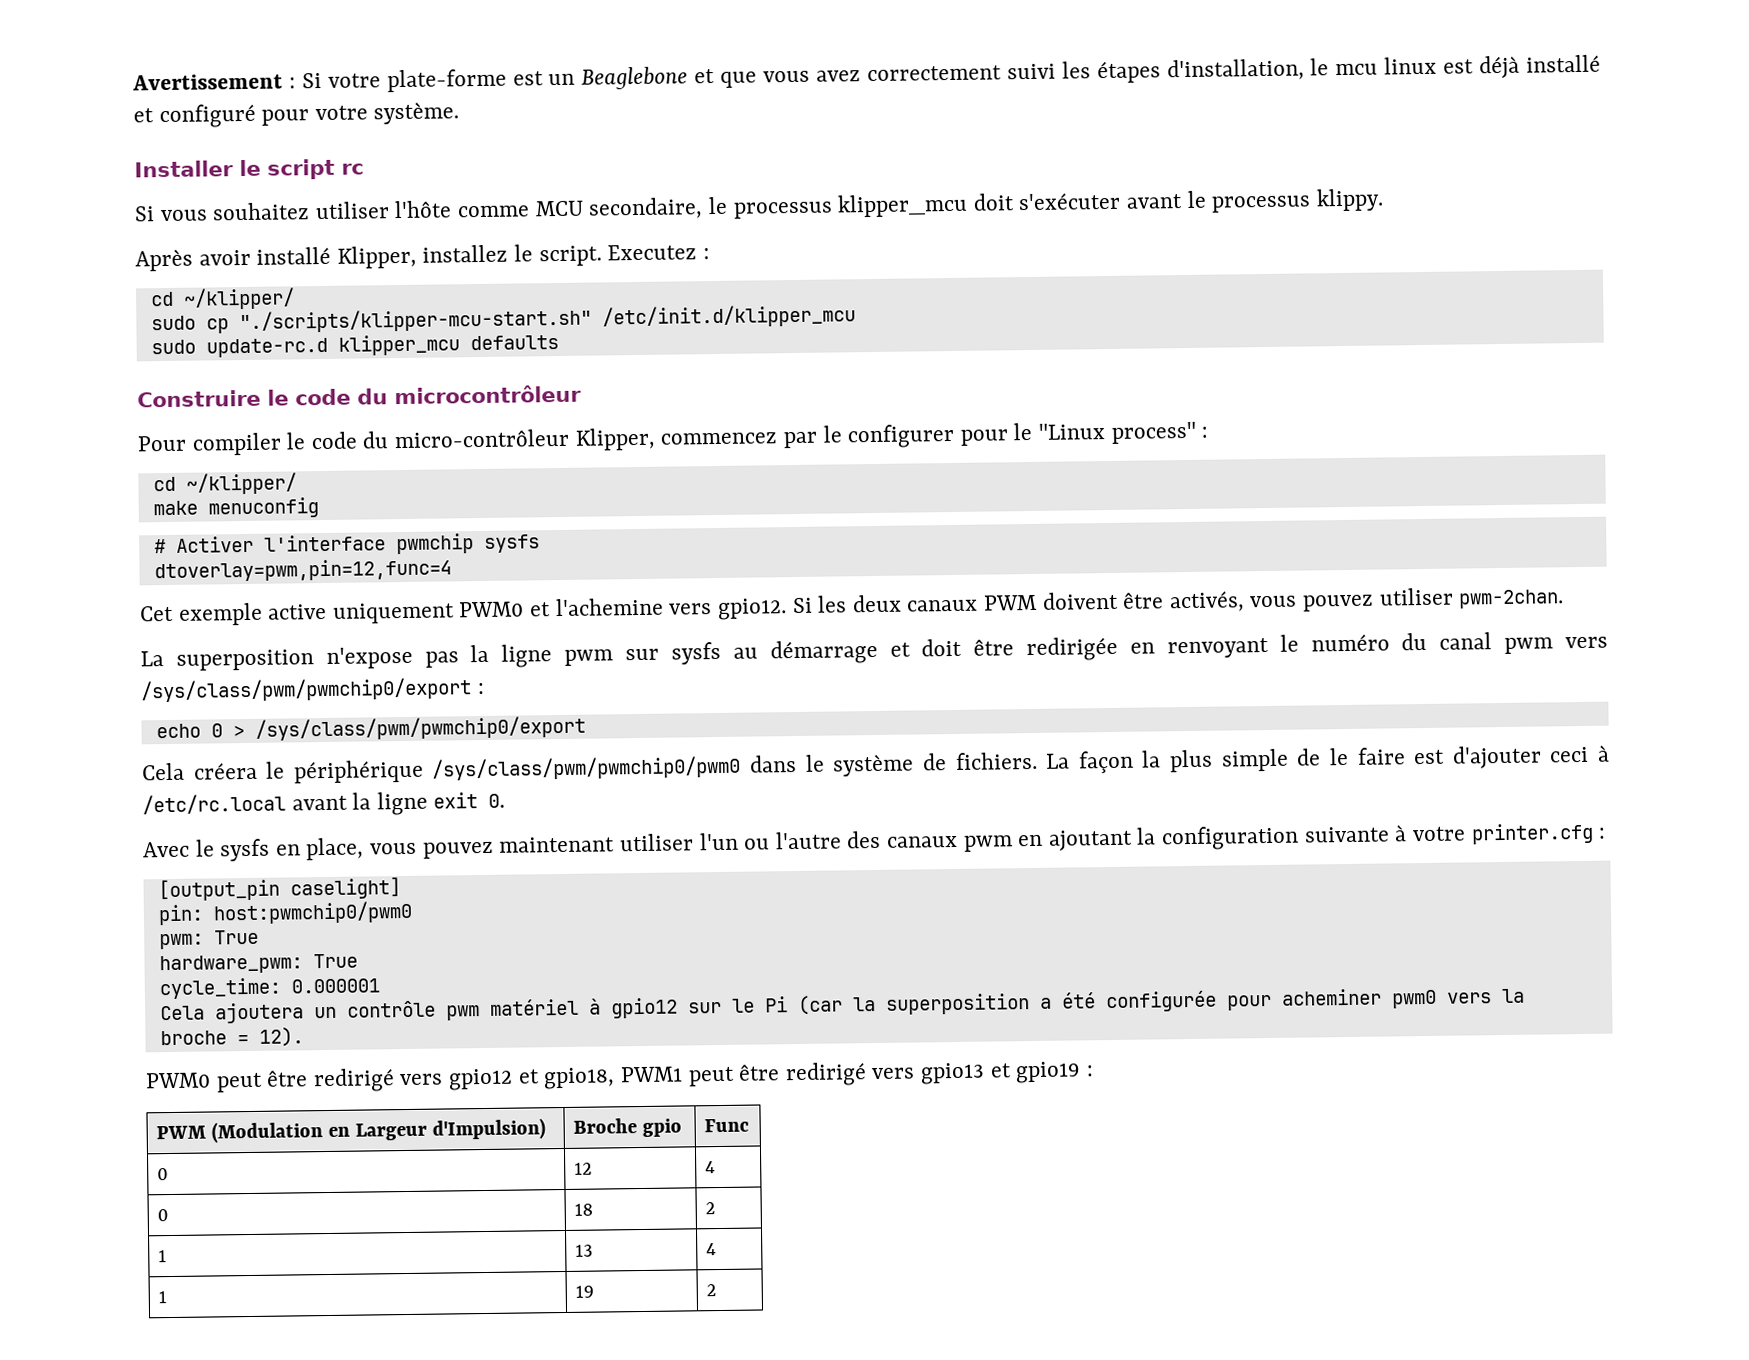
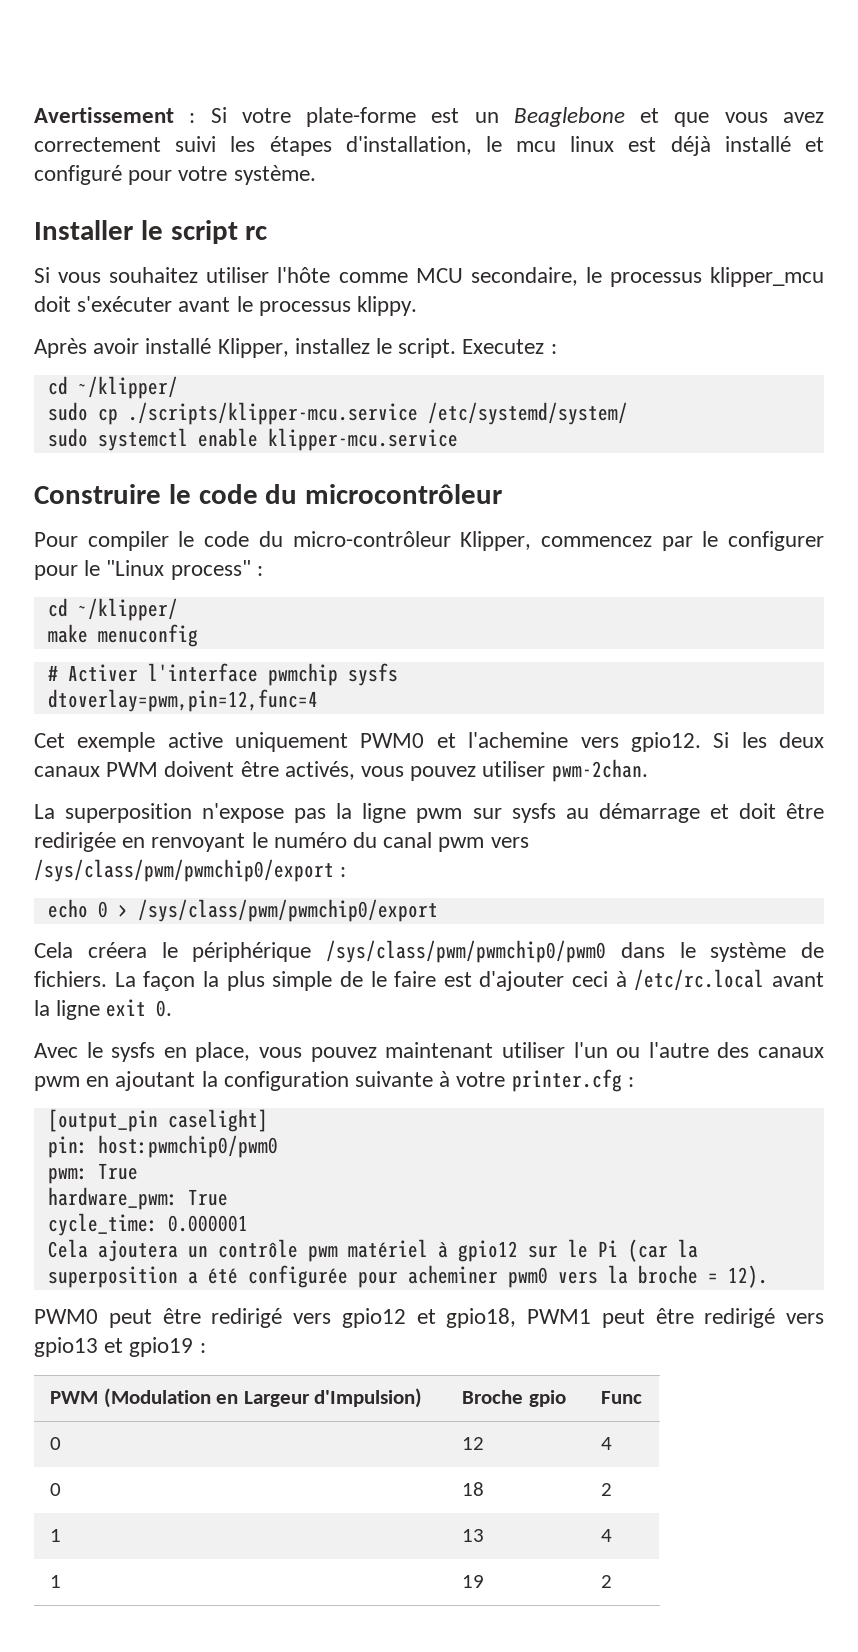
- sudo cp "./scripts/klipper-mcu-start.sh" /etc/init.d/klipper_mcu
- sudo update-rc.d klipper_mcu defaults
+ sudo cp ./scripts/klipper-mcu.service /etc/systemd/system/
+ sudo systemctl enable klipper-mcu.service

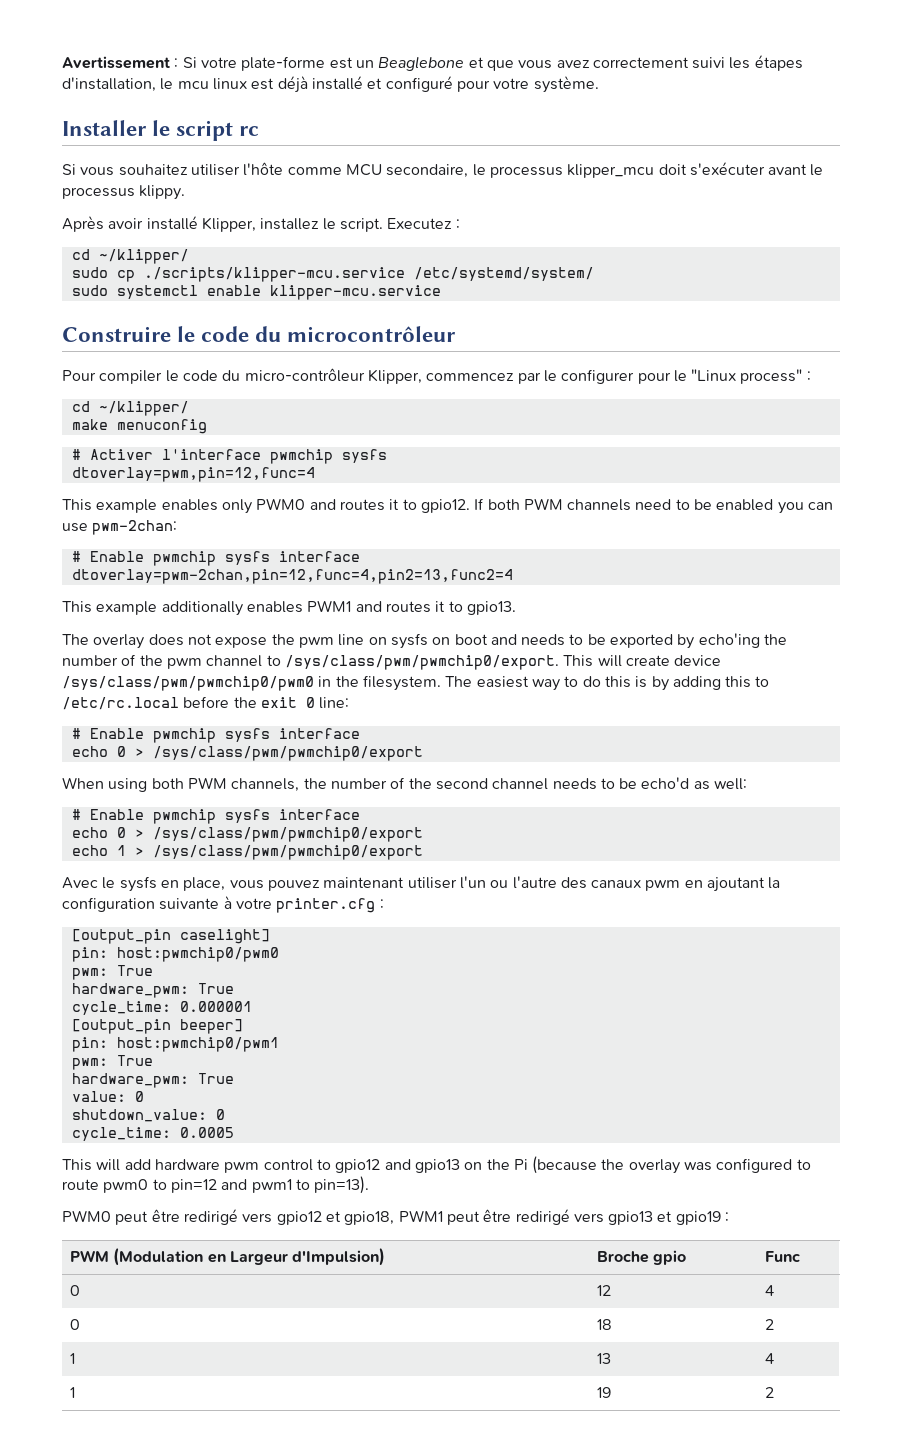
- Cet exemple active uniquement PWM0 et l'achemine vers gpio12. Si les deux canaux PWM doivent être activés, vous pouvez utiliser pwm-2chan.
- La superposition n'expose pas la ligne pwm sur sysfs au démarrage et doit être redirigée en renvoyant le numéro du canal pwm vers /sys/class/pwm/pwmchip0/export :
+ This example enables only PWM0 and routes it to gpio12. If both PWM channels need to be enabled you can use pwm-2chan:
+ # Enable pwmchip sysfs interface
+ dtoverlay=pwm-2chan,pin=12,func=4,pin2=13,func2=4
+ This example additionally enables PWM1 and routes it to gpio13.
+ The overlay does not expose the pwm line on sysfs on boot and needs to be exported by echo'ing the number of the pwm channel to /sys/class/pwm/pwmchip0/export. This will create device /sys/class/pwm/pwmchip0/pwm0 in the filesystem. The easiest way to do this is by adding this to /etc/rc.local before the exit 0 line:
+ # Enable pwmchip sysfs interface
  echo 0 > /sys/class/pwm/pwmchip0/export
- Cela créera le périphérique /sys/class/pwm/pwmchip0/pwm0 dans le système de fichiers. La façon la plus simple de le faire est d'ajouter ceci à /etc/rc.local avant la ligne exit 0.
+ When using both PWM channels, the number of the second channel needs to be echo'd as well:
+ # Enable pwmchip sysfs interface
+ echo 0 > /sys/class/pwm/pwmchip0/export
+ echo 1 > /sys/class/pwm/pwmchip0/export
- Cela ajoutera un contrôle pwm matériel à gpio12 sur le Pi (car la superposition a été configurée pour acheminer pwm0 vers la broche = 12).
+ [output_pin beeper]
+ pin: host:pwmchip0/pwm1
+ pwm: True
+ hardware_pwm: True
+ value: 0
+ shutdown_value: 0
+ cycle_time: 0.0005
+ This will add hardware pwm control to gpio12 and gpio13 on the Pi (because the overlay was configured to route pwm0 to pin=12 and pwm1 to pin=13).

